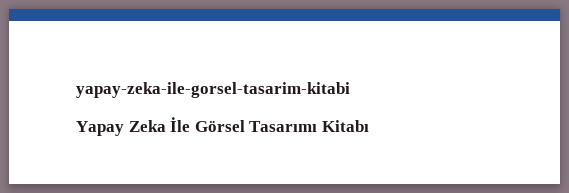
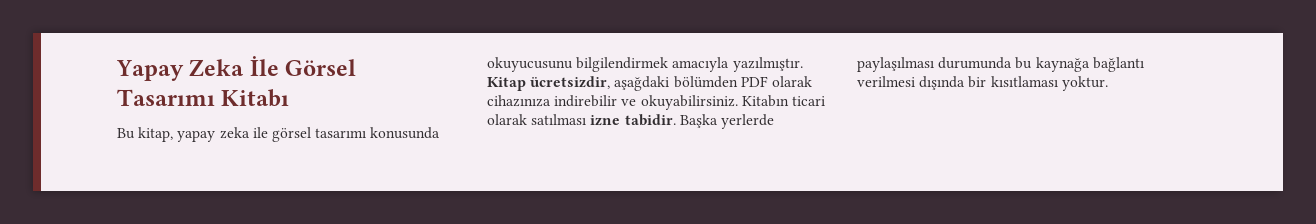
- yapay-zeka-ile-gorsel-tasarim-kitabi
+ Bu kitap, yapay zeka ile görsel tasarımı konusunda okuyucusunu bilgilendirmek amacıyla yazılmıştır. Kitap ücretsizdir, aşağdaki bölümden PDF olarak cihazınıza indirebilir ve okuyabilirsiniz. Kitabın ticari olarak satılması izne tabidir. Başka yerlerde paylaşılması durumunda bu kaynağa bağlantı verilmesi dışında bir kısıtlaması yoktur.

